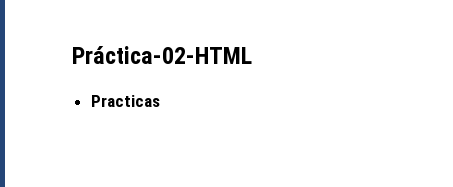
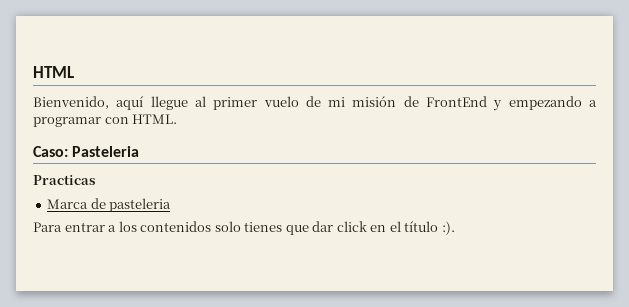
- Práctica-02-HTML
+ HTML
+ Bienvenido, aquí llegue al primer vuelo de mi misión de FrontEnd y empezando a programar con HTML.
+ Caso: Pasteleria
  Practicas
+ Marca de pasteleria
+ Para entrar a los contenidos solo tienes que dar click en el título :).

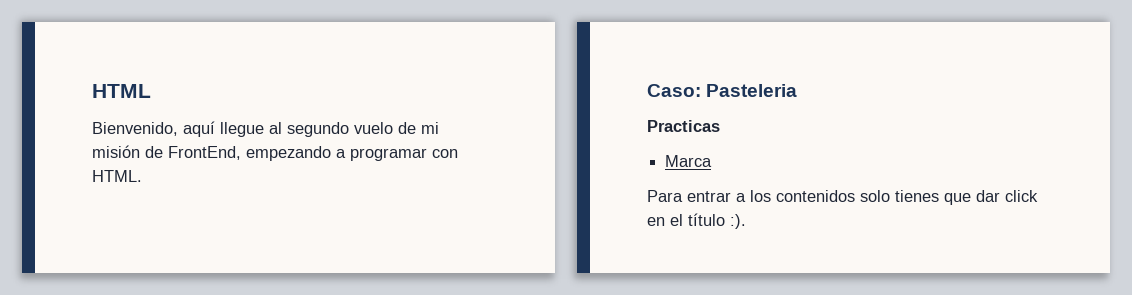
- Bienvenido, aquí llegue al primer vuelo de mi misión de FrontEnd y empezando a programar con HTML.
+ Bienvenido, aquí llegue al segundo vuelo de mi misión de FrontEnd, empezando a programar con HTML.
- Marca de pasteleria
+ Marca

